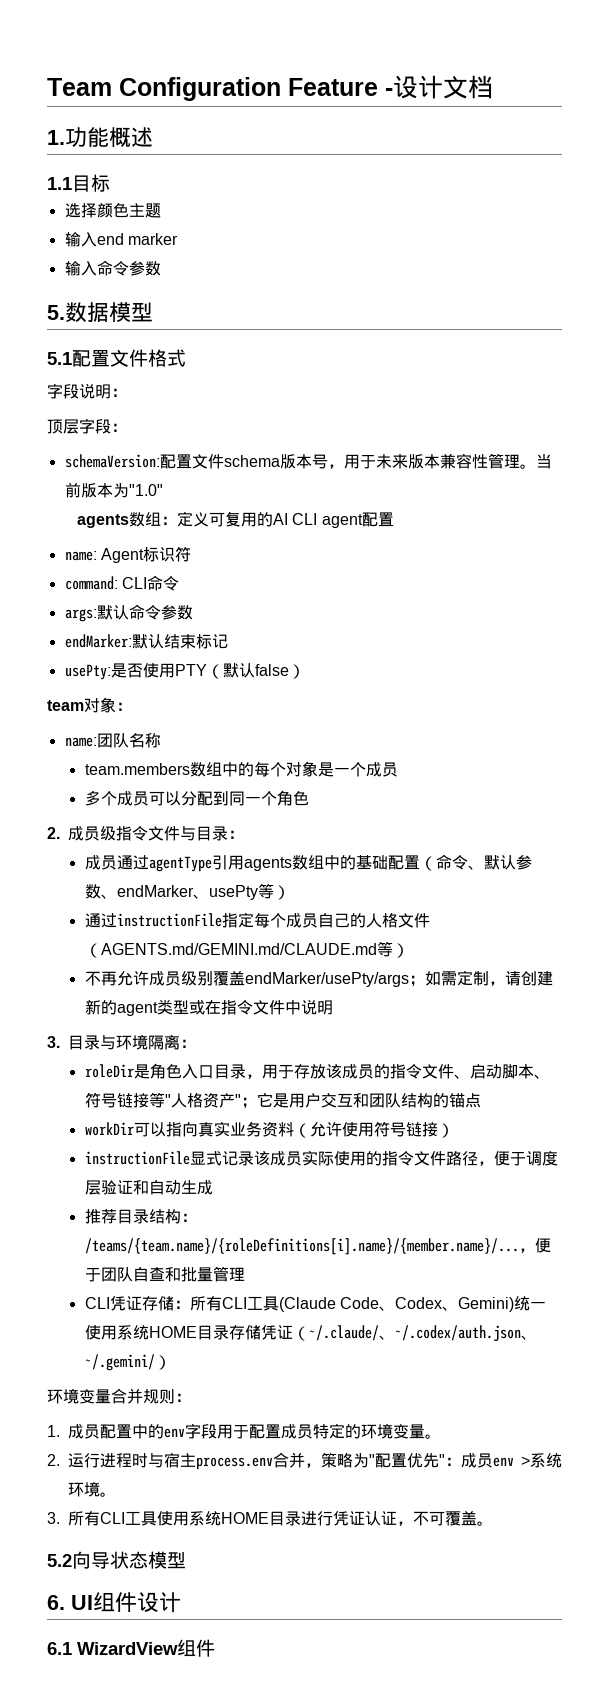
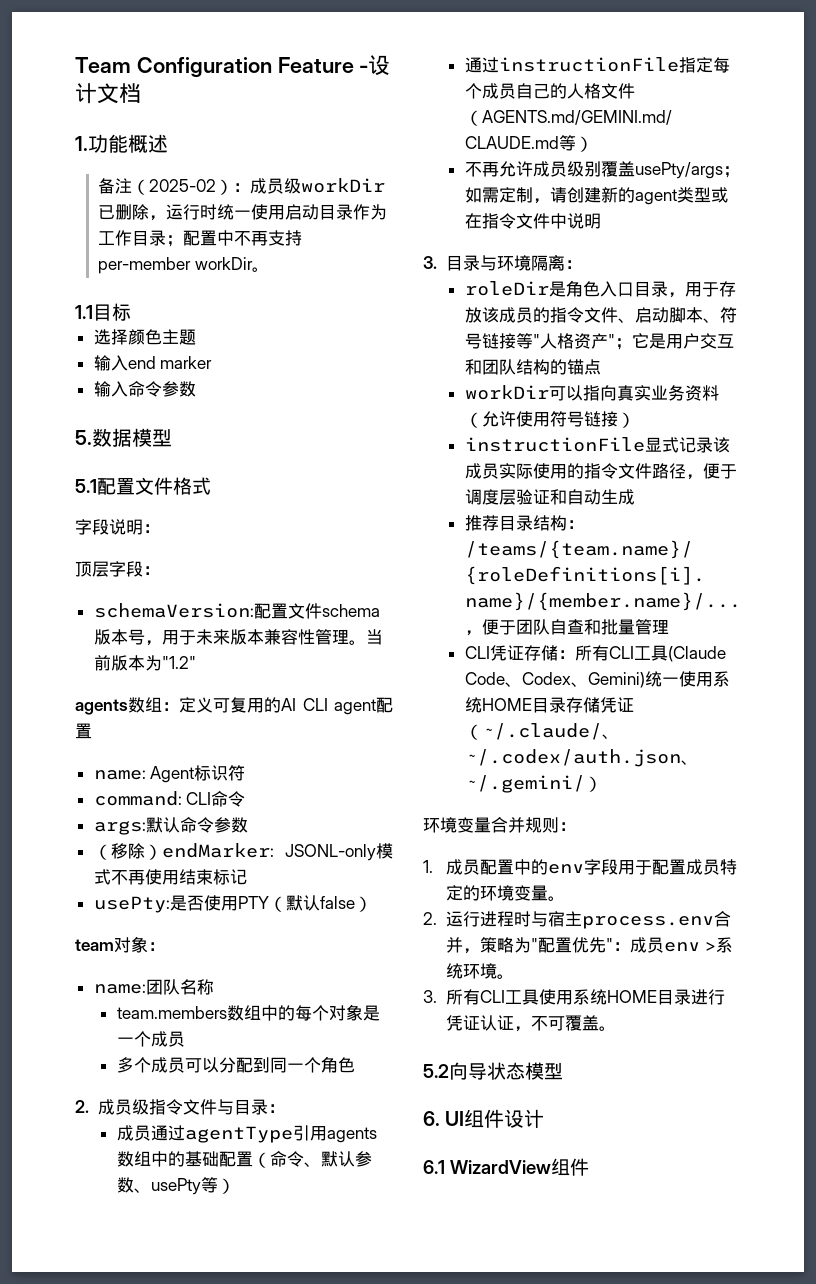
+ 备注（2025-02）：成员级workDir已删除，运行时统一使用启动目录作为工作目录；配置中不再支持per-member workDir。
- 当前版本为"1.0"
+ 当前版本为"1.2"
- endMarker:默认结束标记
+ （移除）endMarker: JSONL-only模式不再使用结束标记
- 成员通过agentType引用agents数组中的基础配置（命令、默认参数、endMarker、usePty等）
+ 成员通过agentType引用agents数组中的基础配置（命令、默认参数、usePty等）
- 不再允许成员级别覆盖endMarker/usePty/args；如需定制，请创建新的agent类型或在指令文件中说明
+ 不再允许成员级别覆盖usePty/args；如需定制，请创建新的agent类型或在指令文件中说明

